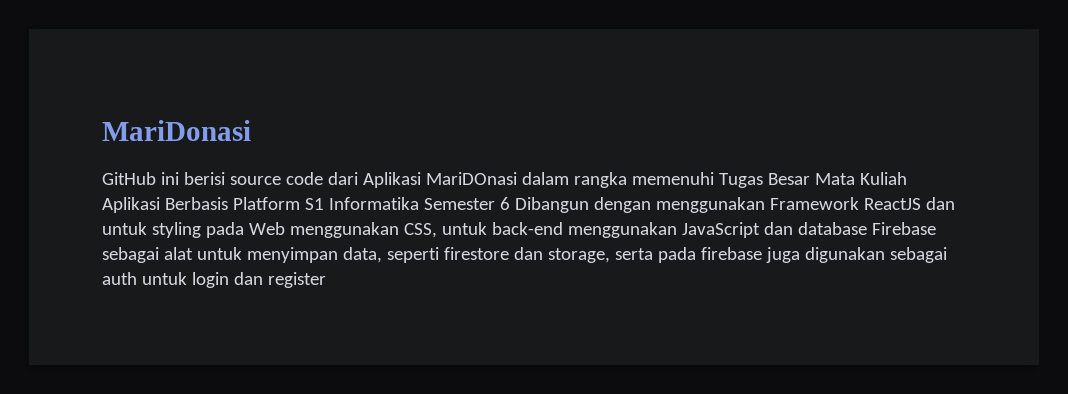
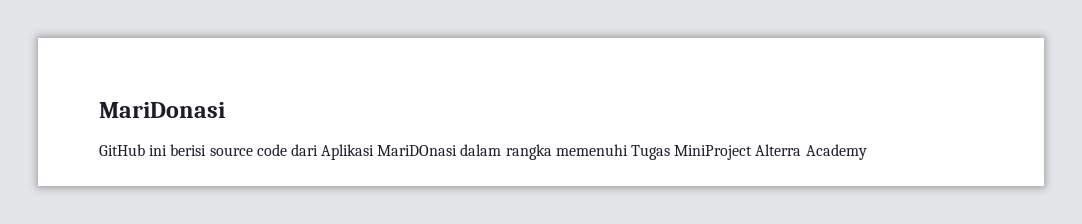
- GitHub ini berisi source code dari Aplikasi MariDOnasi dalam rangka memenuhi Tugas Besar Mata Kuliah Aplikasi Berbasis Platform S1 Informatika Semester 6 Dibangun dengan menggunakan Framework ReactJS dan untuk styling pada Web menggunakan CSS, untuk back-end menggunakan JavaScript dan database Firebase sebagai alat untuk menyimpan data, seperti firestore dan storage, serta pada firebase juga digunakan sebagai auth untuk login dan register
+ GitHub ini berisi source code dari Aplikasi MariDOnasi dalam rangka memenuhi Tugas MiniProject Alterra Academy

